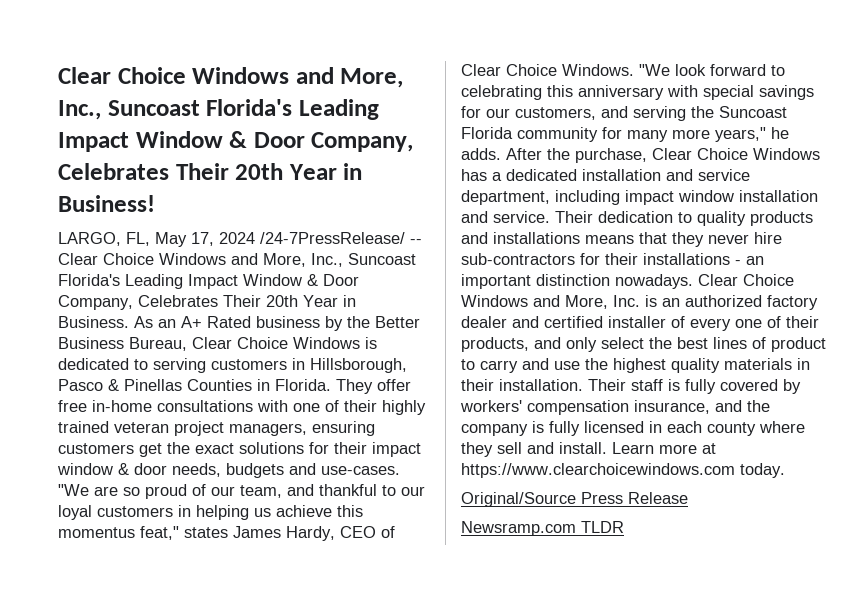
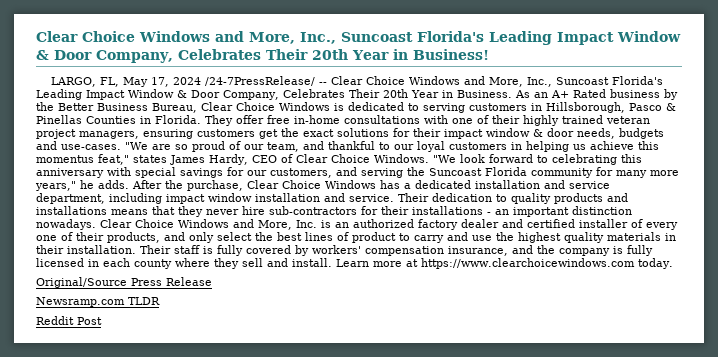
+ Reddit Post

